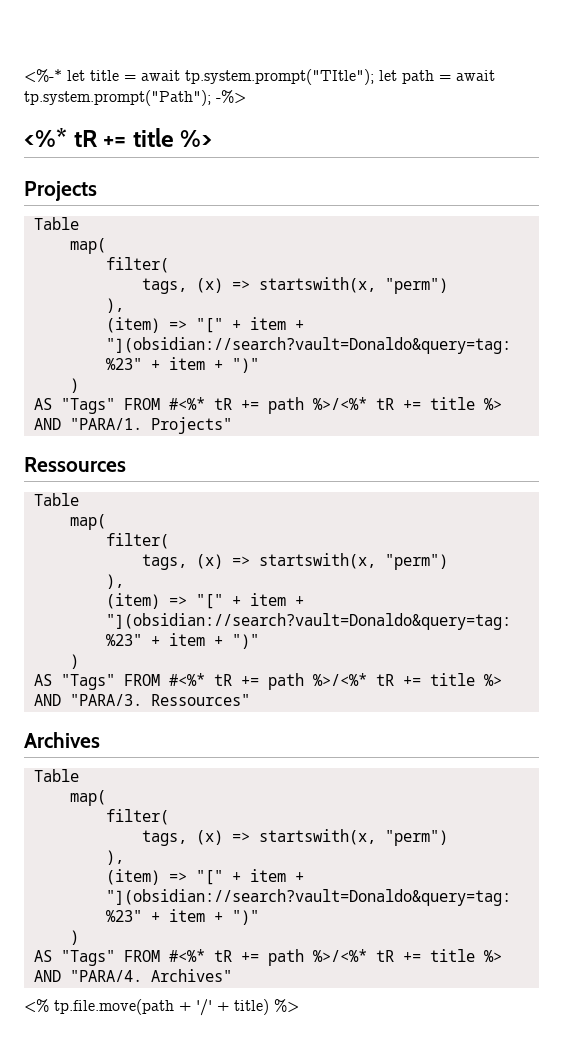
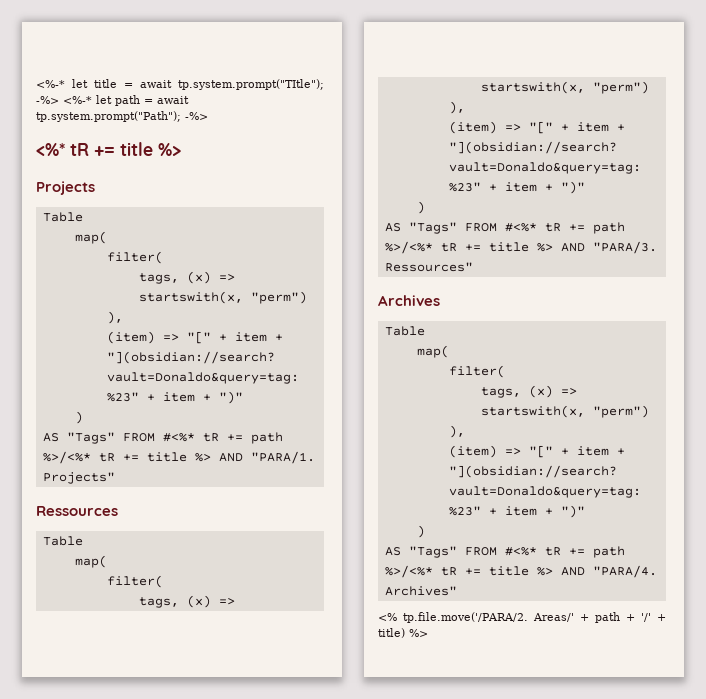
- <%-* let title = await tp.system.prompt("TItle"); let path = await tp.system.prompt("Path"); -%>
+ <%-* let title = await tp.system.prompt("TItle"); -%> <%-* let path = await tp.system.prompt("Path"); -%>
- <% tp.file.move(path + '/' + title) %>
+ <% tp.file.move('/PARA/2. Areas/' + path + '/' + title) %>

